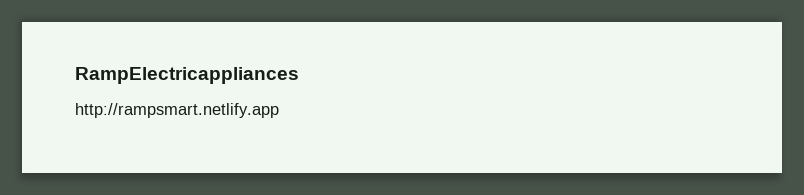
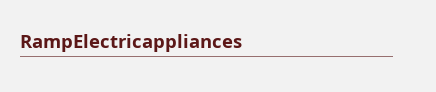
- http://rampsmart.netlify.app

